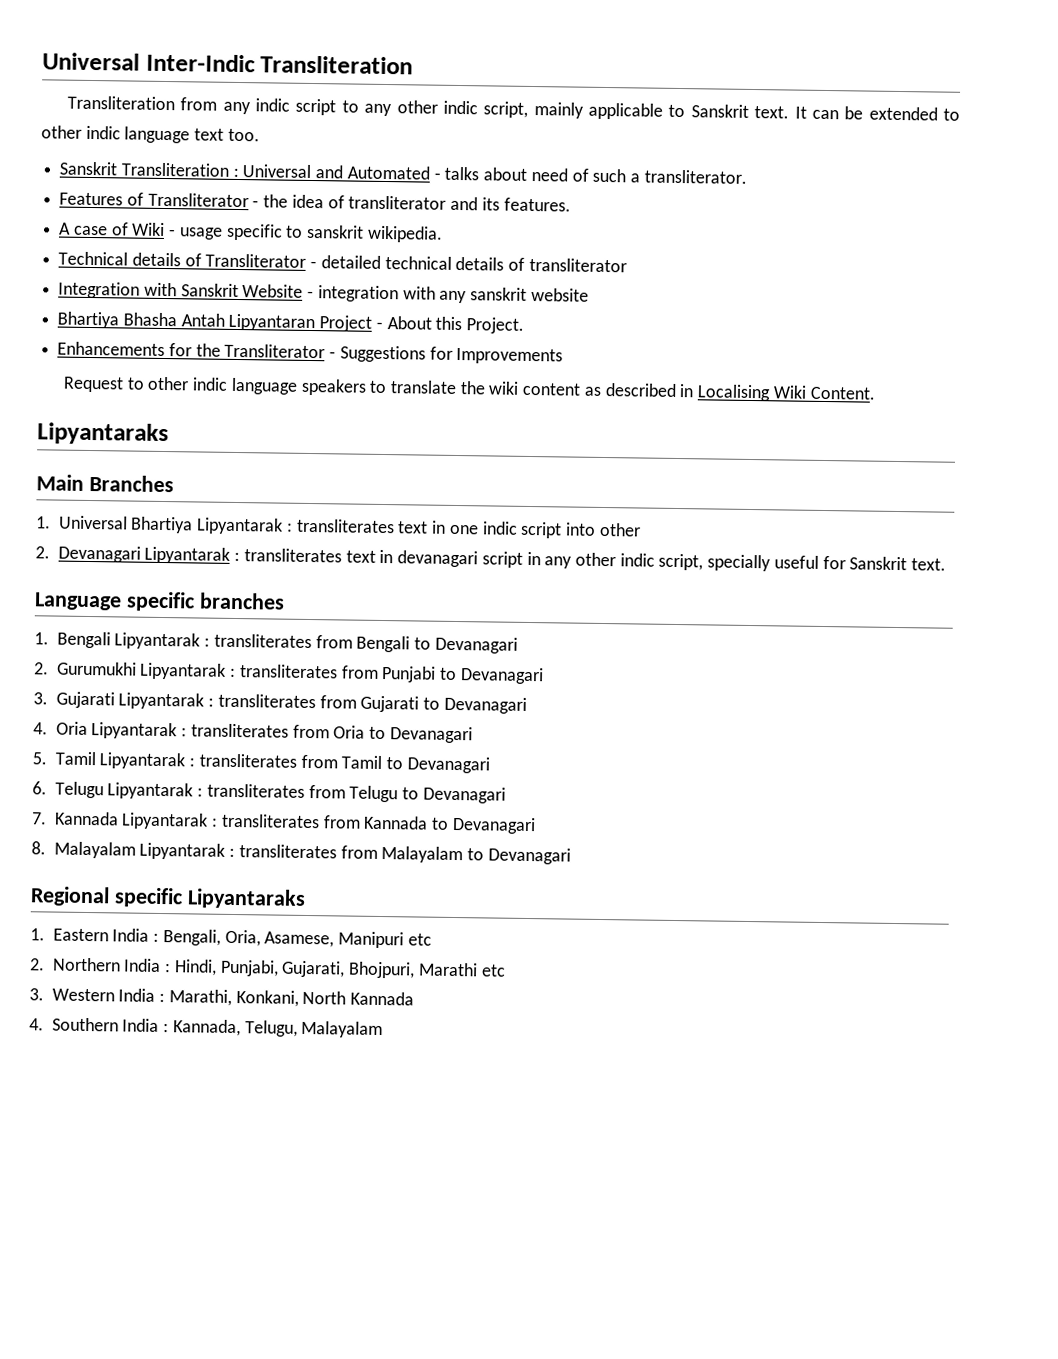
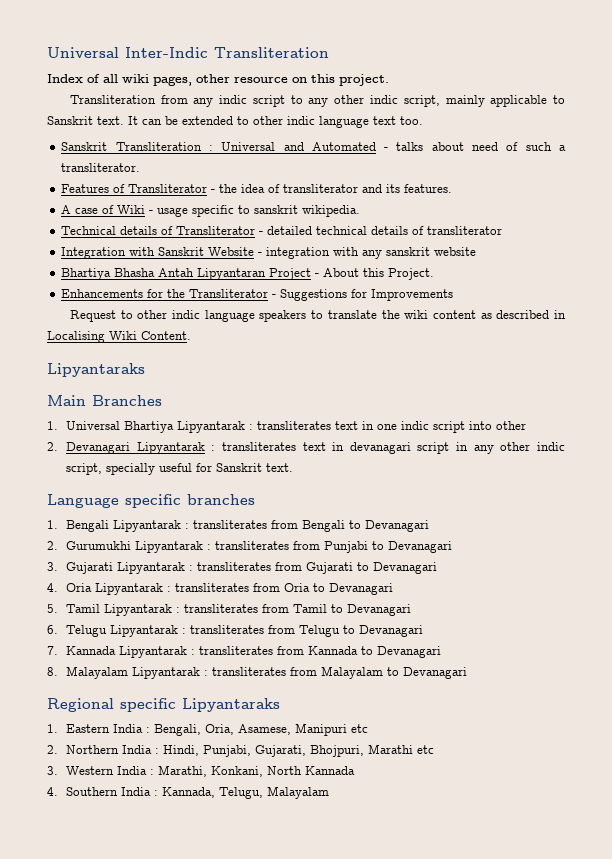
+ Index of all wiki pages, other resource on this project.

